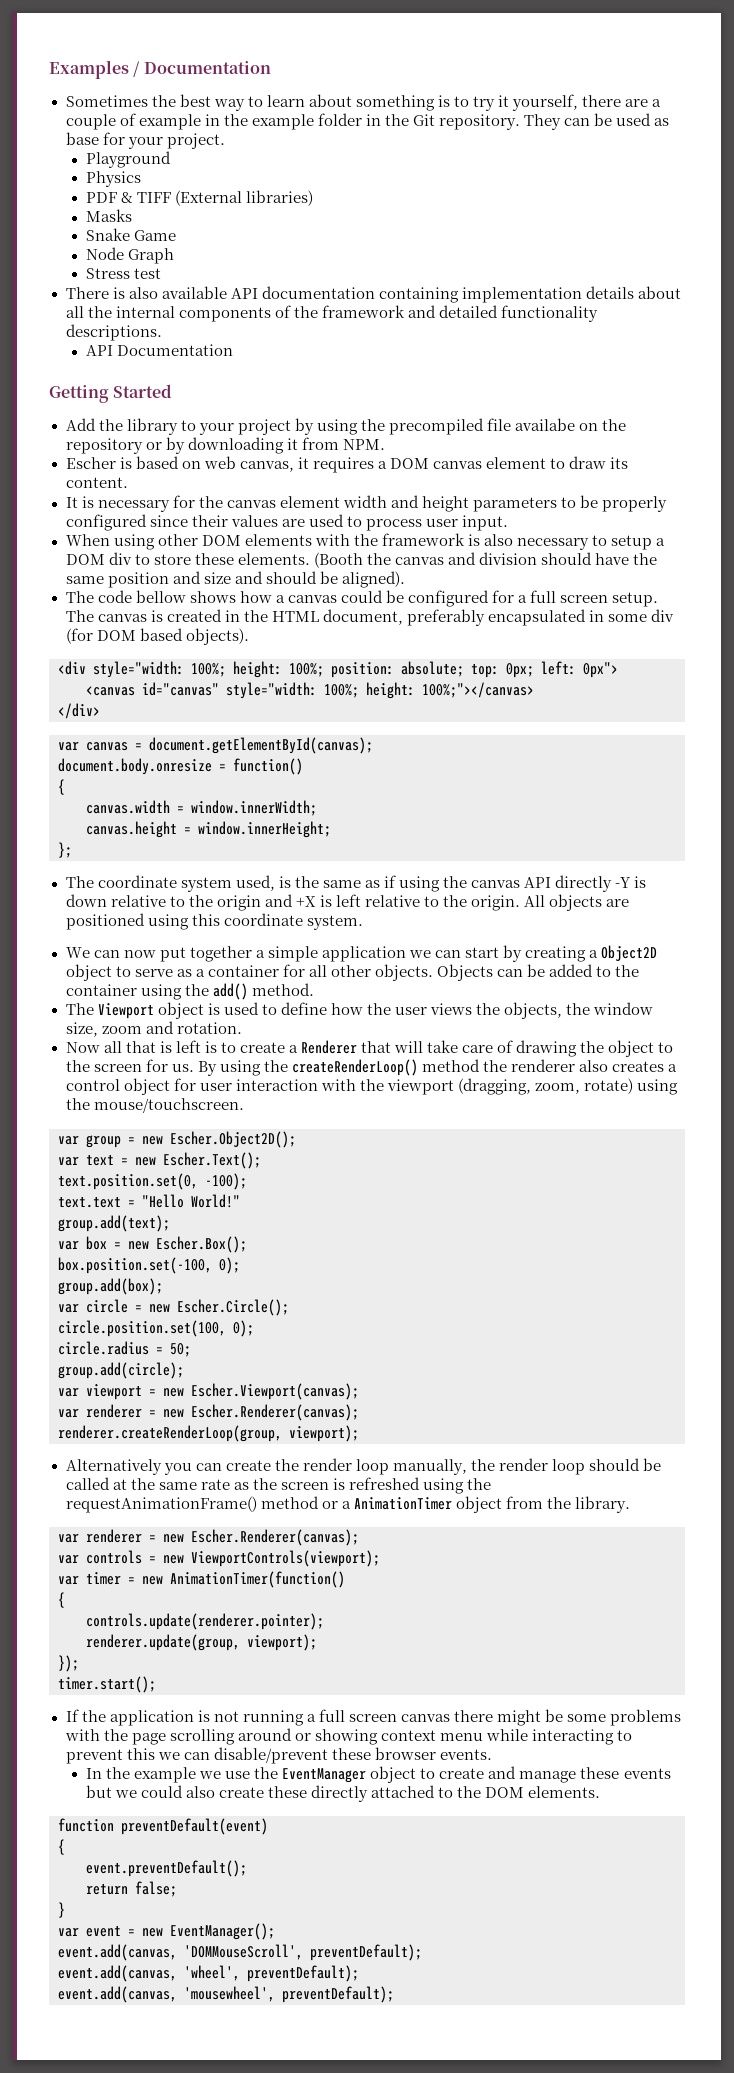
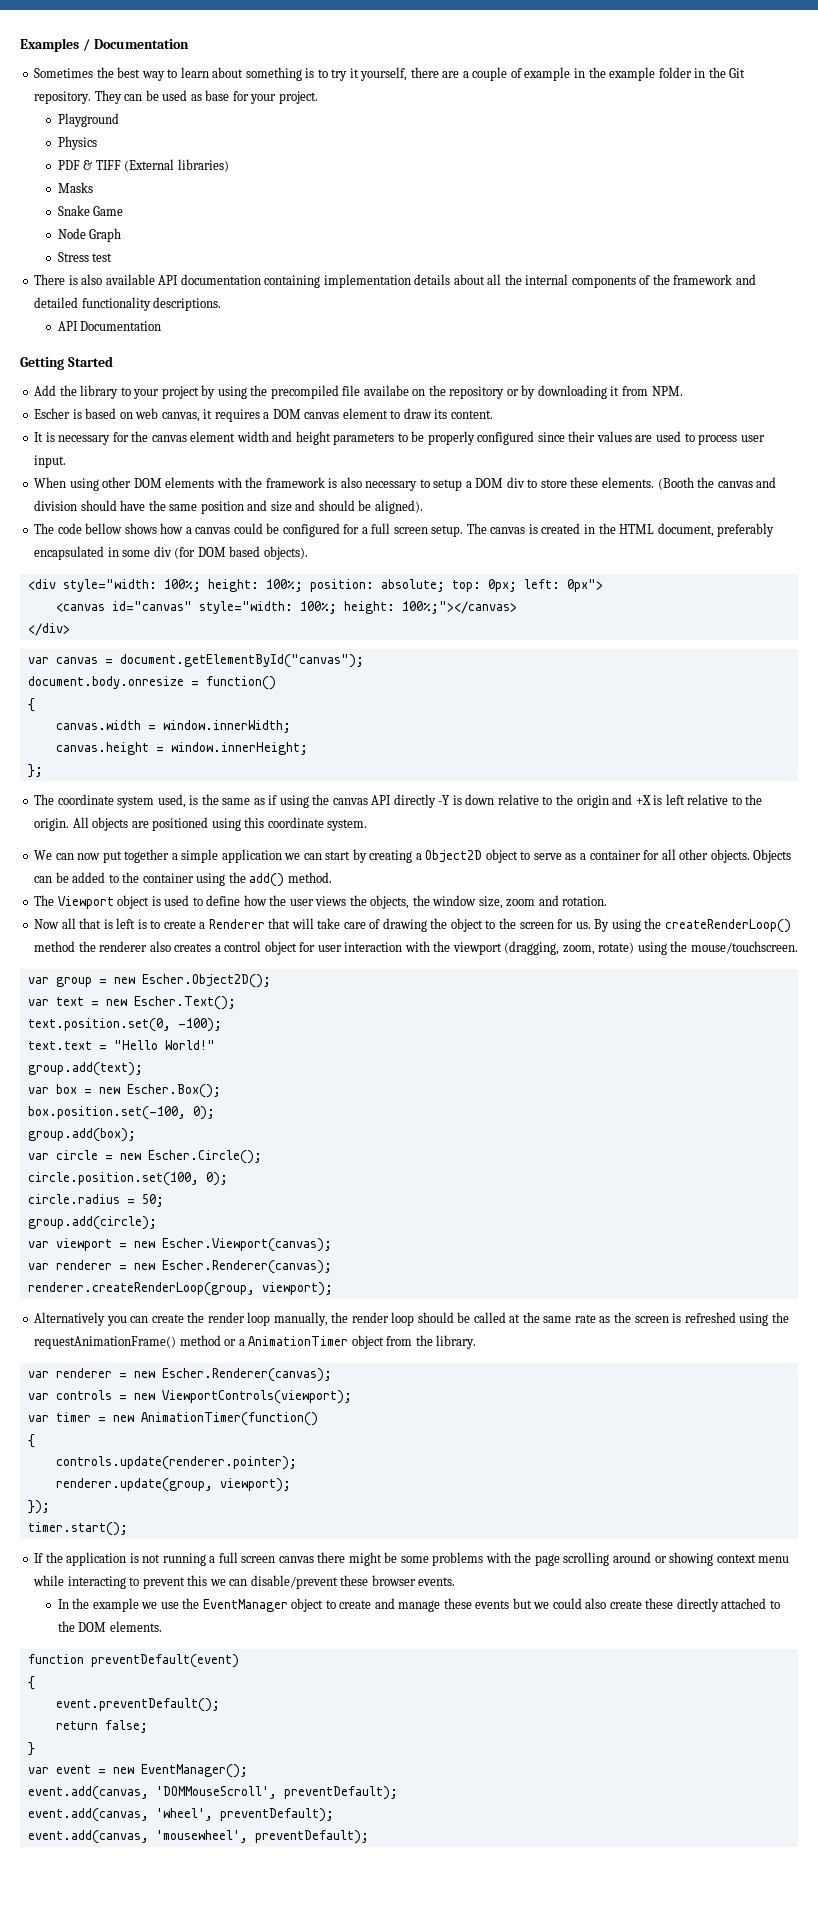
- var canvas = document.getElementById(canvas);
+ var canvas = document.getElementById("canvas");

